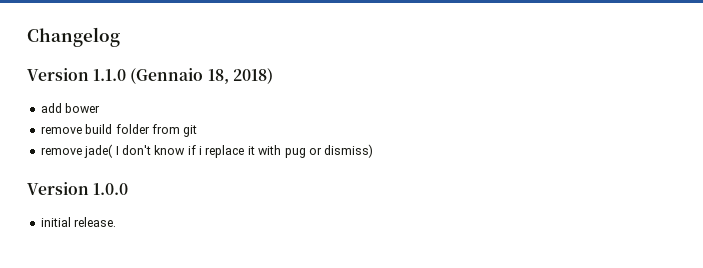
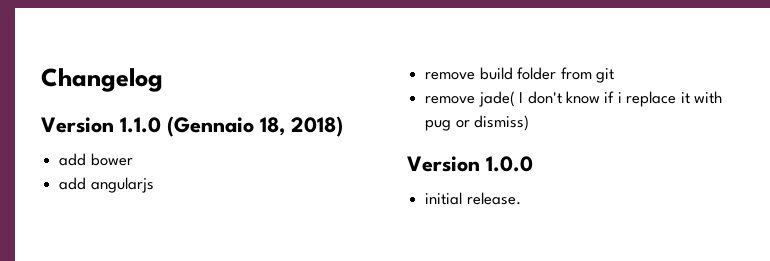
+ add angularjs

